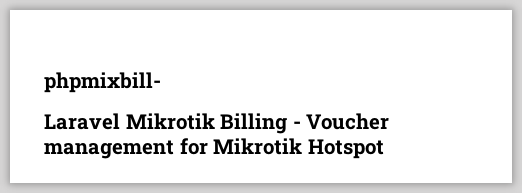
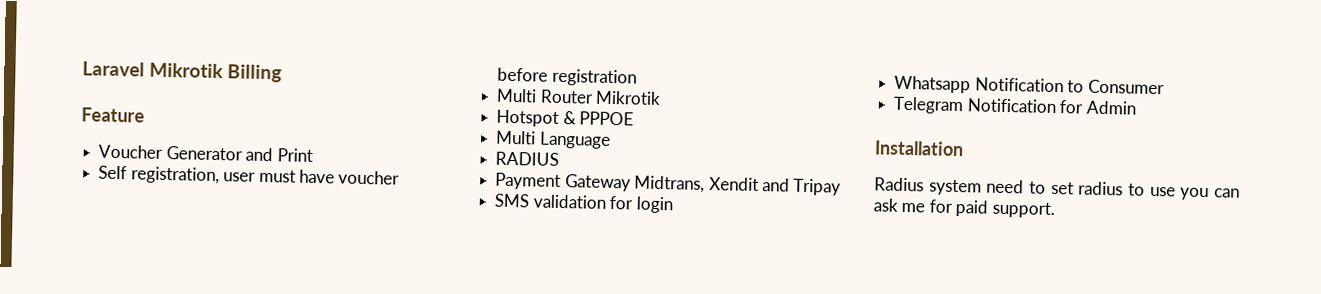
- phpmixbill-
- Laravel Mikrotik Billing - Voucher management for Mikrotik Hotspot
+ Laravel Mikrotik Billing
+ Feature
+ Voucher Generator and Print
+ Self registration, user must have voucher before registration
+ Multi Router Mikrotik
+ Hotspot & PPPOE
+ Multi Language
+ RADIUS
+ Payment Gateway Midtrans, Xendit and Tripay
+ SMS validation for login
+ Whatsapp Notification to Consumer
+ Telegram Notification for Admin
+ Installation
+ Radius system need to set radius to use you can ask me for paid support.

